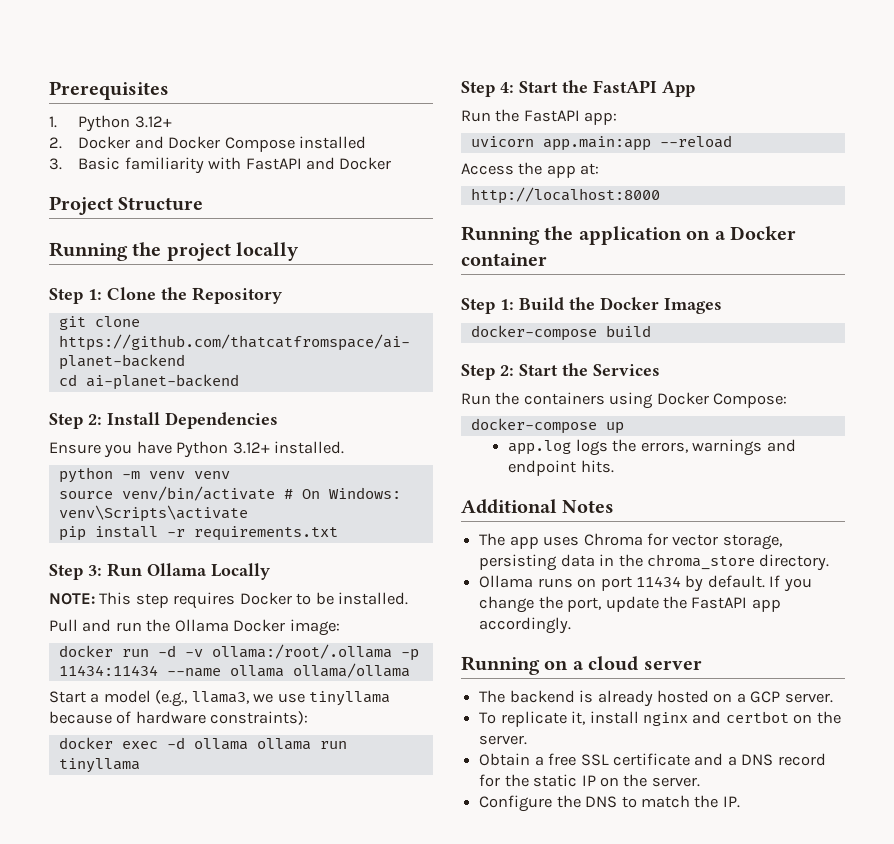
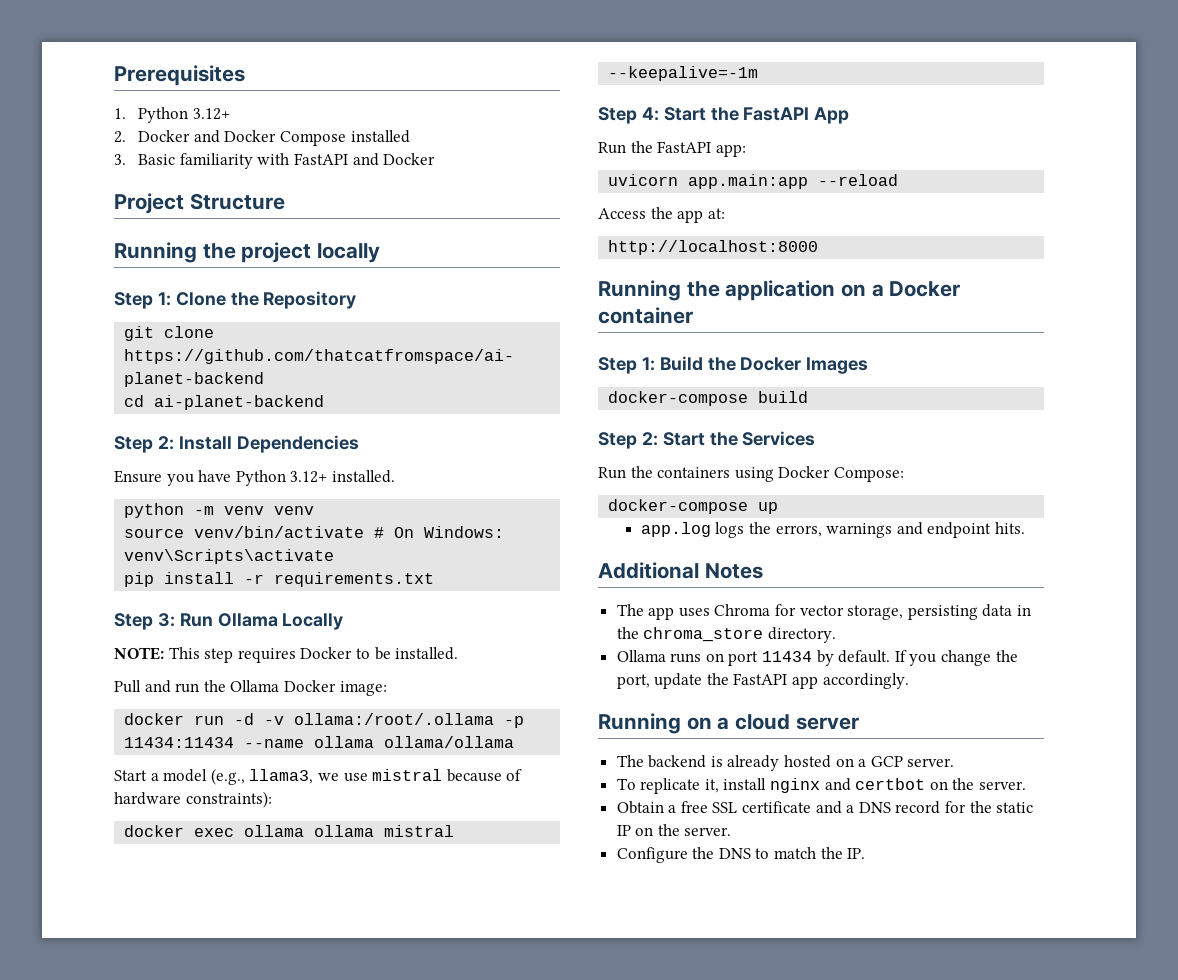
- Start a model (e.g., llama3, we use tinyllama because of hardware constraints):
+ Start a model (e.g., llama3, we use mistral because of hardware constraints):
- docker exec -d ollama ollama run tinyllama
+ docker exec ollama ollama mistral --keepalive=-1m

